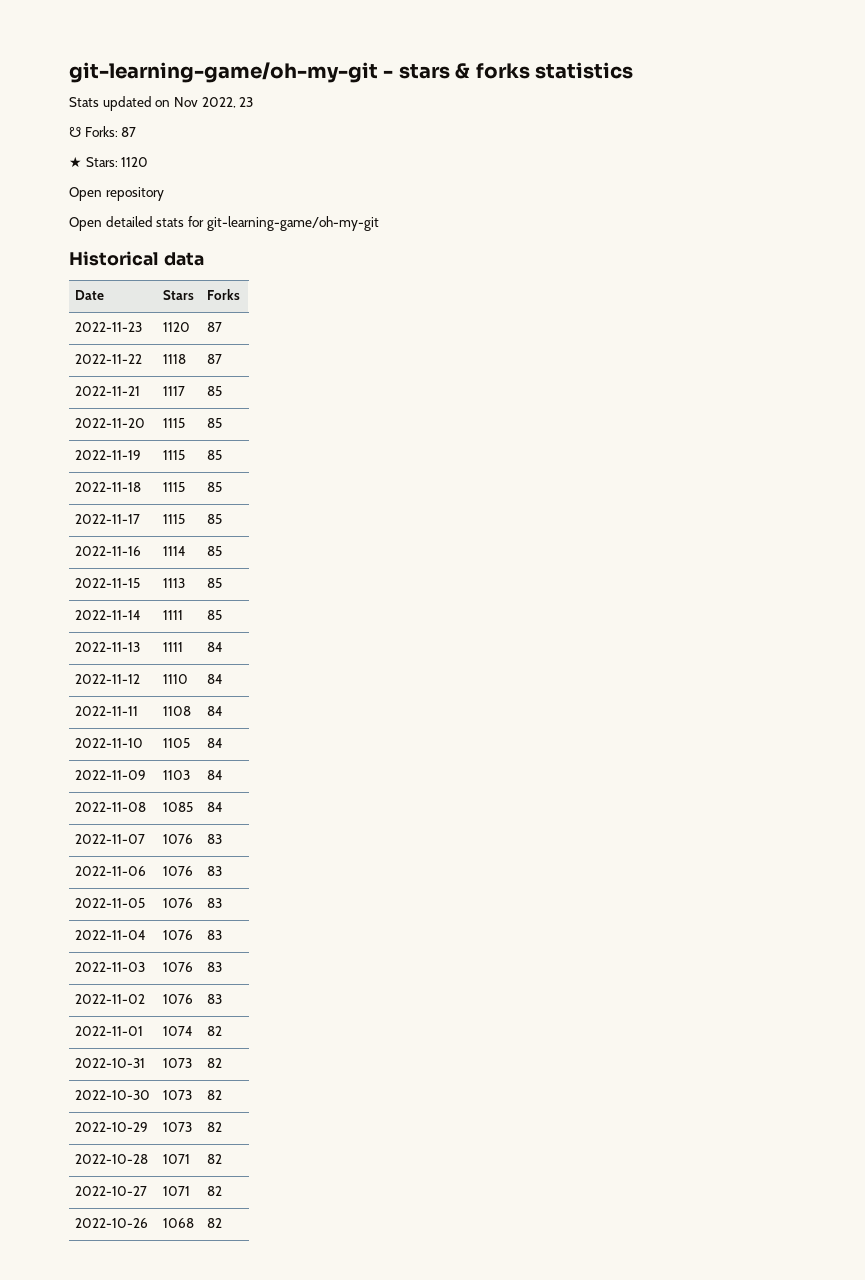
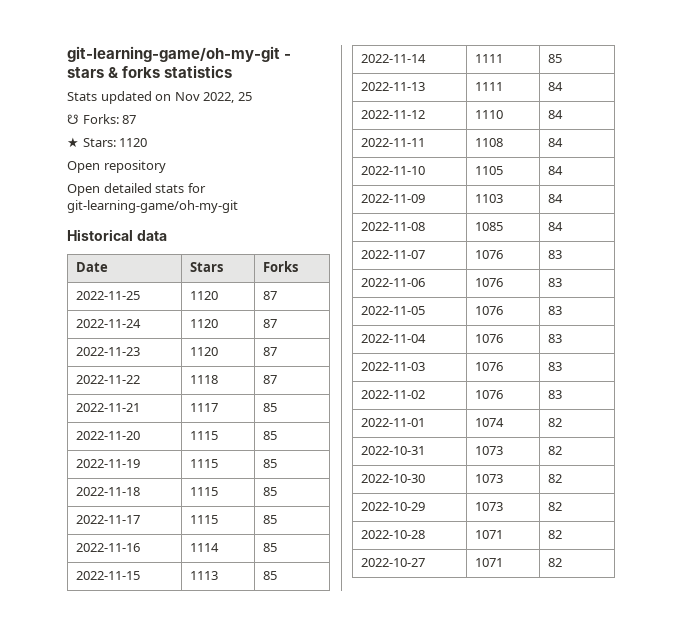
- Stats updated on Nov 2022, 23
+ Stats updated on Nov 2022, 25
+ 2022-11-25 | 1120 | 87
+ 2022-11-24 | 1120 | 87
- 2022-10-26 | 1068 | 82

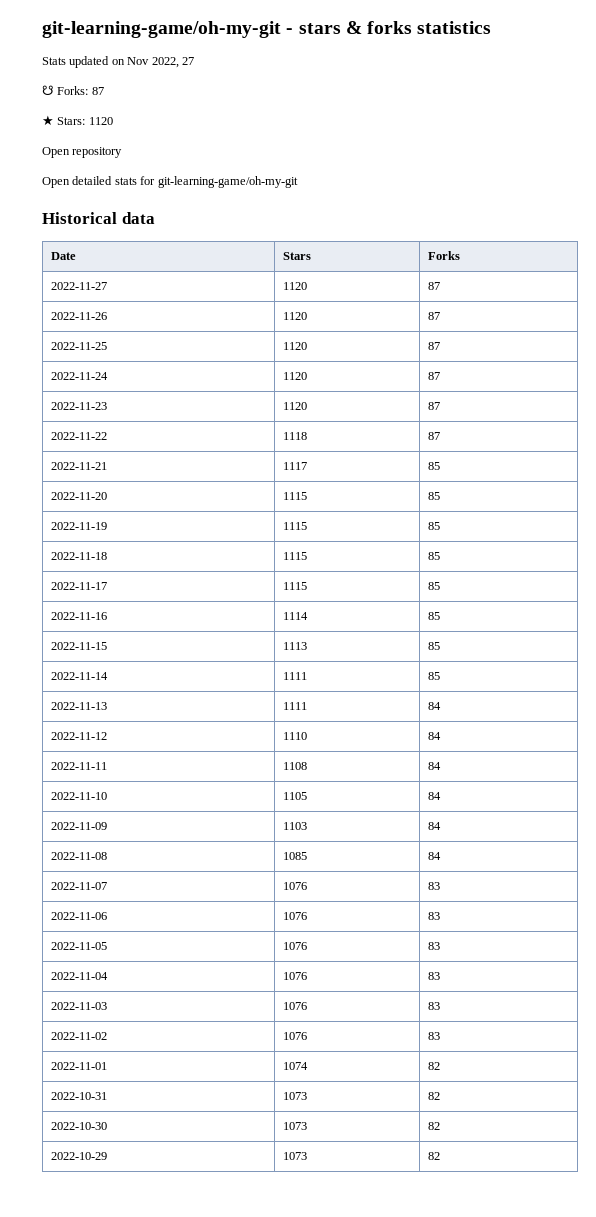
- Stats updated on Nov 2022, 25
+ Stats updated on Nov 2022, 27
+ 2022-11-27 | 1120 | 87
+ 2022-11-26 | 1120 | 87
- 2022-10-28 | 1071 | 82
- 2022-10-27 | 1071 | 82

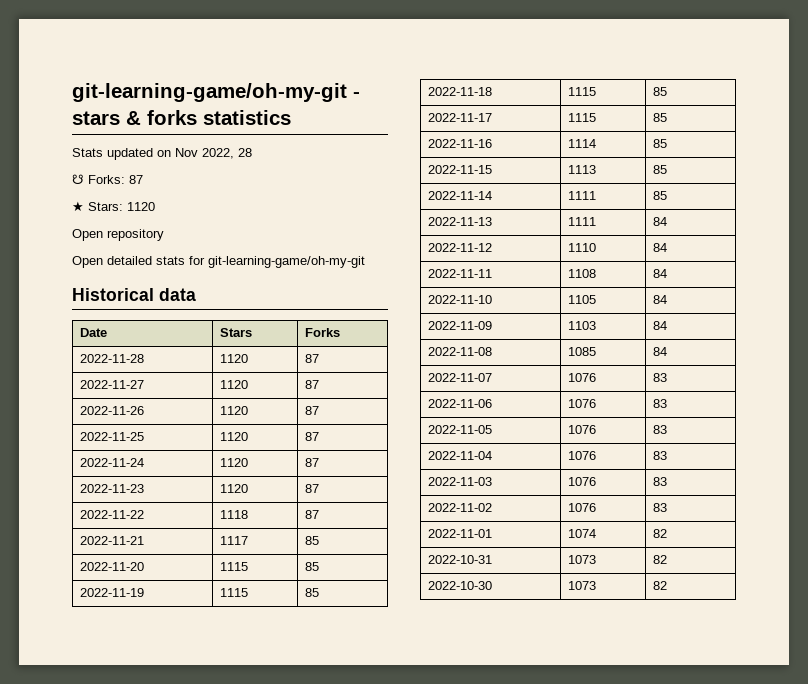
- Stats updated on Nov 2022, 27
+ Stats updated on Nov 2022, 28
+ 2022-11-28 | 1120 | 87
- 2022-10-29 | 1073 | 82

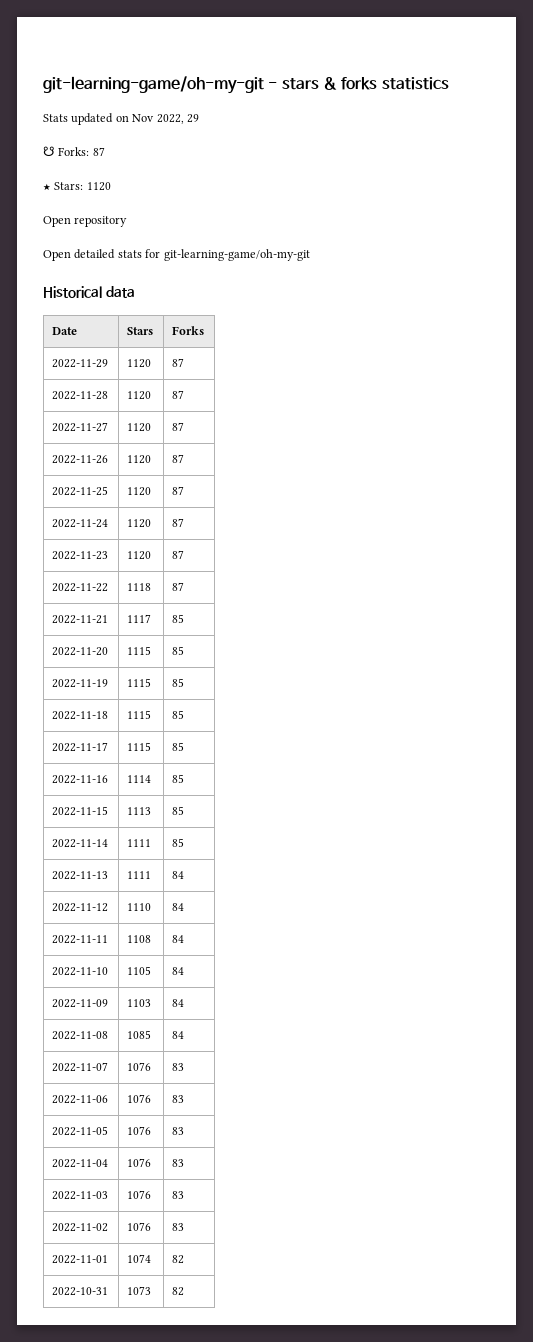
- Stats updated on Nov 2022, 28
+ Stats updated on Nov 2022, 29
+ 2022-11-29 | 1120 | 87
- 2022-10-30 | 1073 | 82

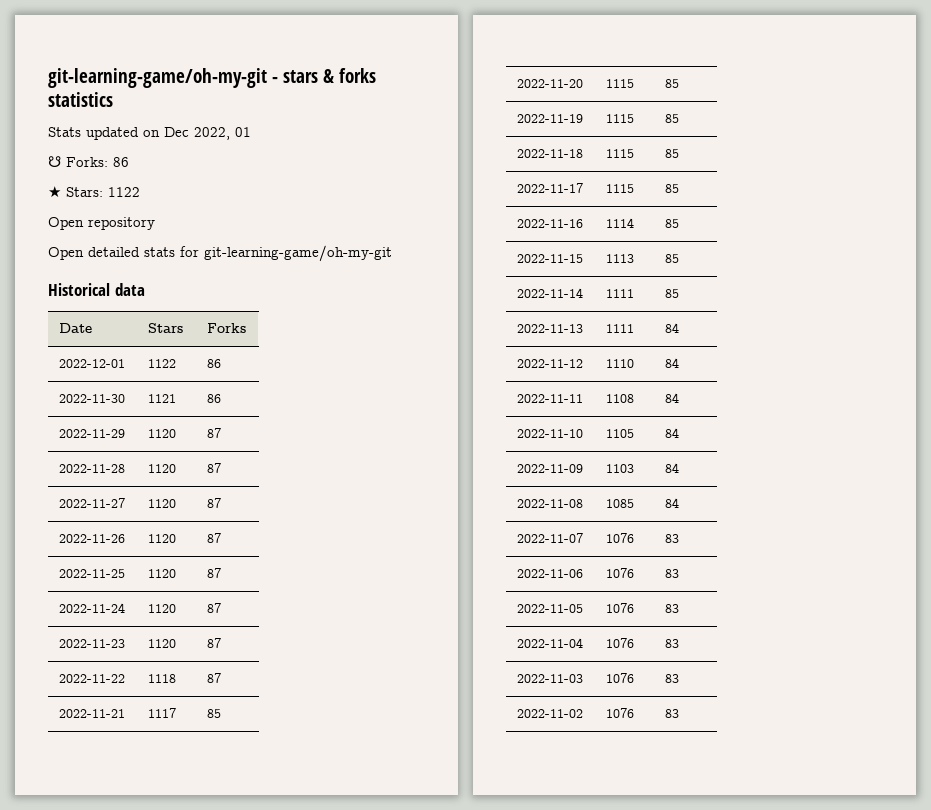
- Stats updated on Nov 2022, 29
+ Stats updated on Dec 2022, 01
- ☋ Forks: 87
+ ☋ Forks: 86
- ★ Stars: 1120
+ ★ Stars: 1122
+ 2022-12-01 | 1122 | 86
+ 2022-11-30 | 1121 | 86
- 2022-11-01 | 1074 | 82
- 2022-10-31 | 1073 | 82

